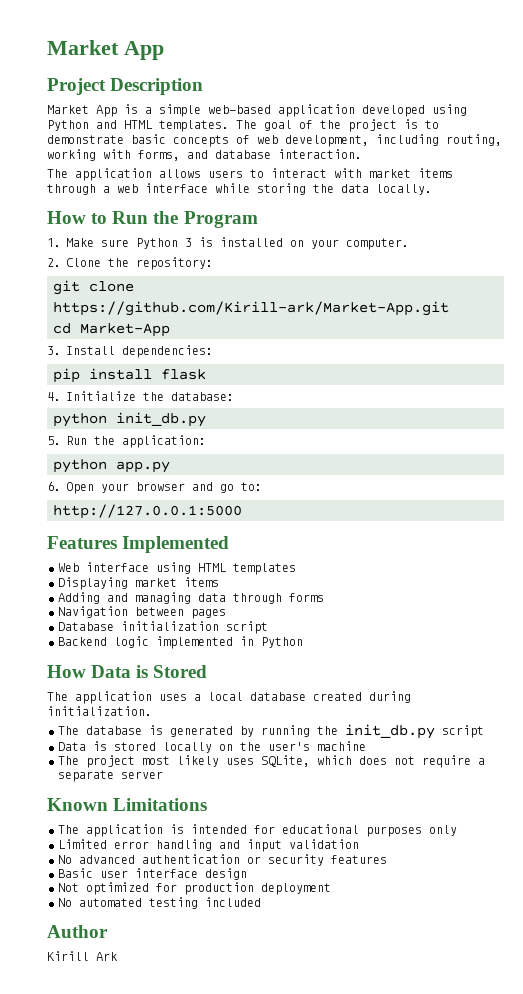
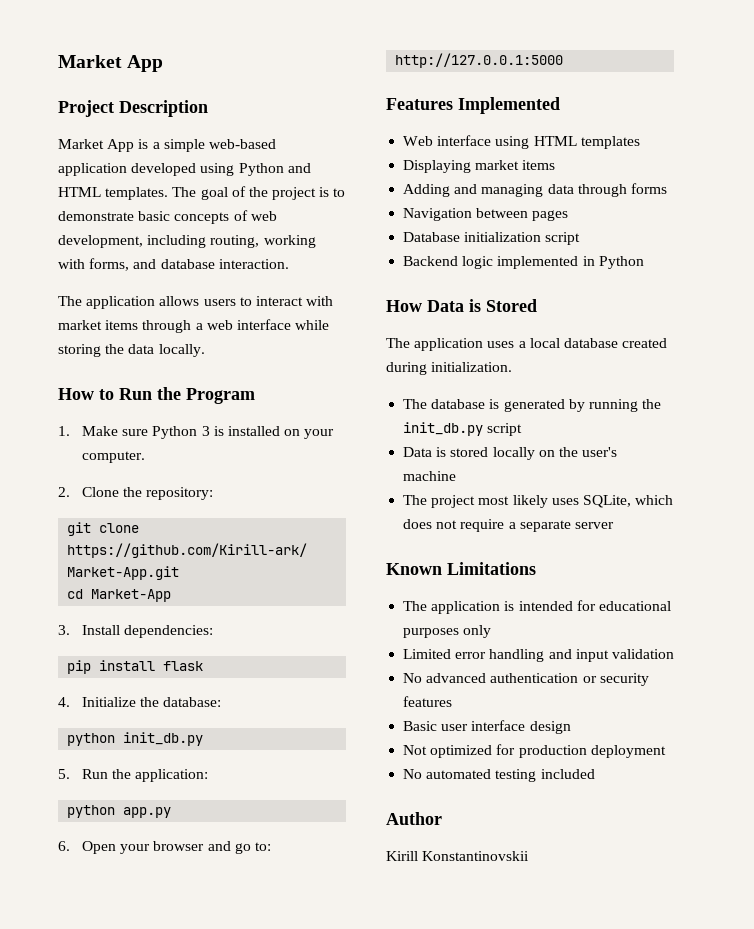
- Kirill Ark
+ Kirill Konstantinovskii

